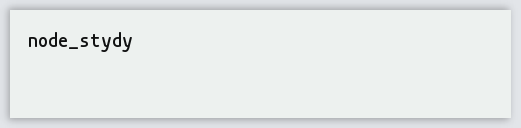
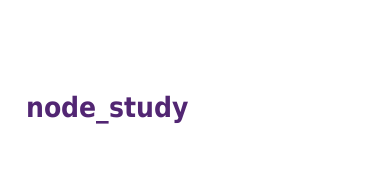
- node_stydy
+ node_study

